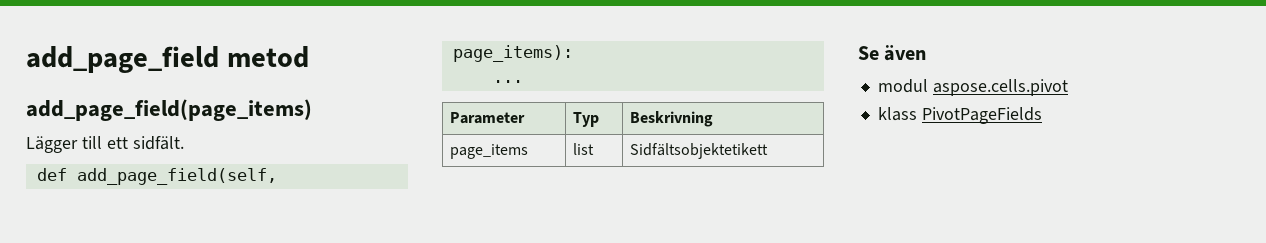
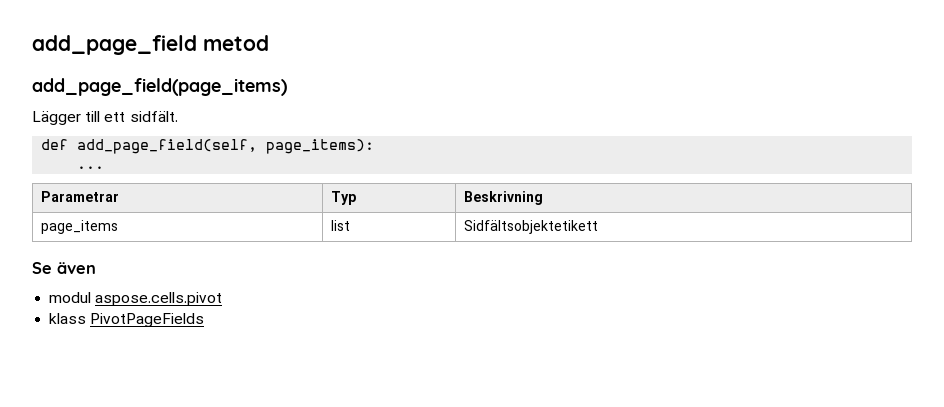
- Parameter | Typ | Beskrivning
+ Parametrar | Typ | Beskrivning

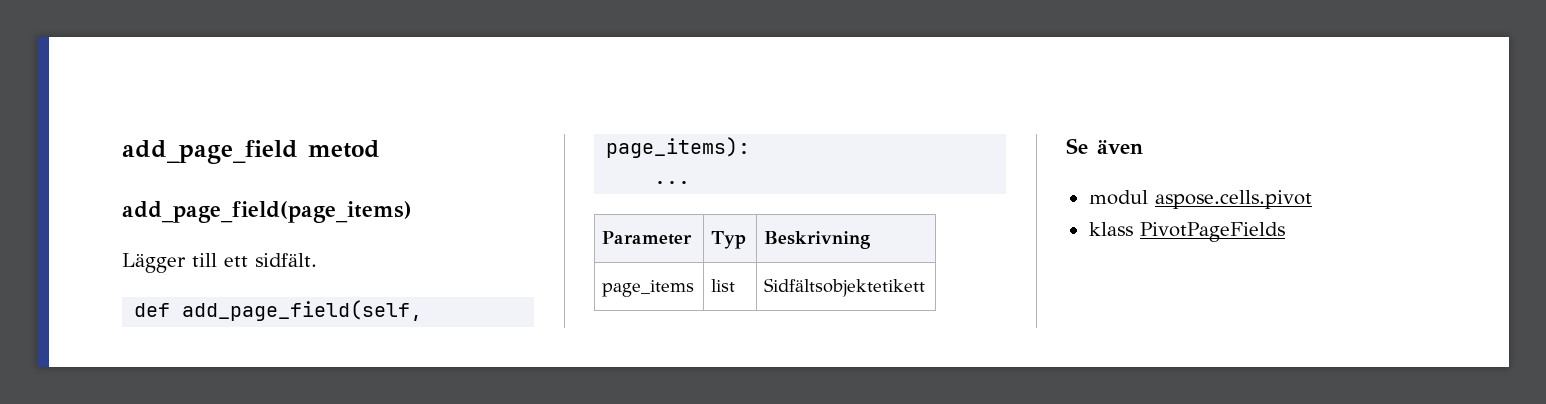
- Parametrar | Typ | Beskrivning
+ Parameter | Typ | Beskrivning

